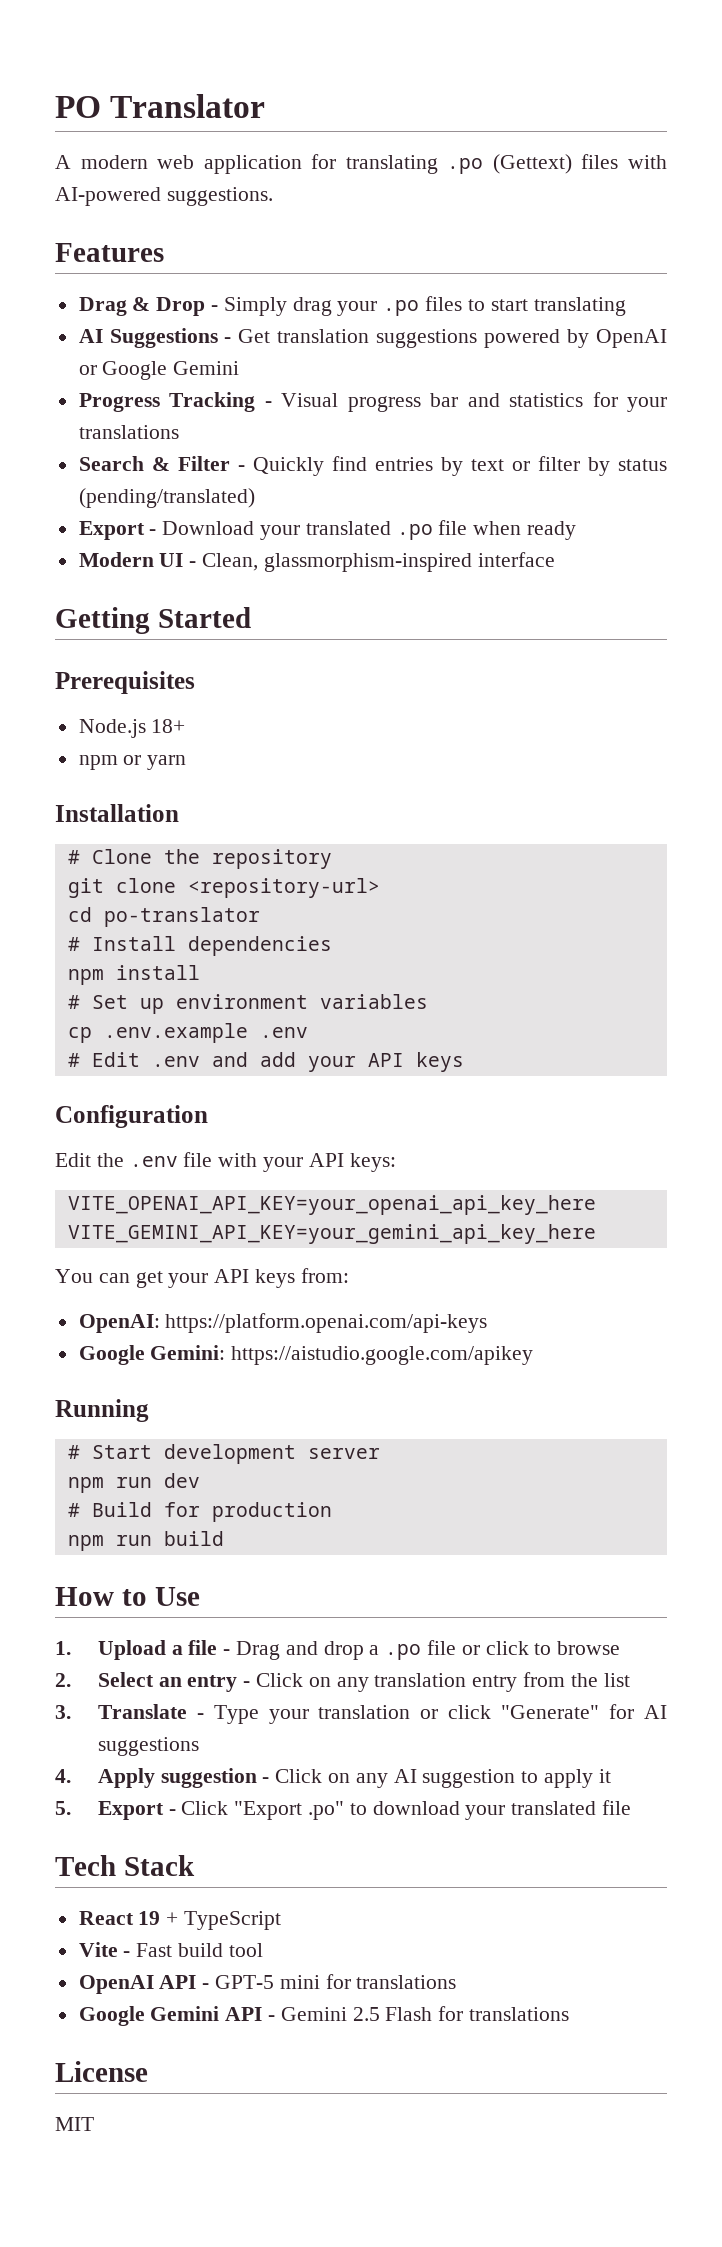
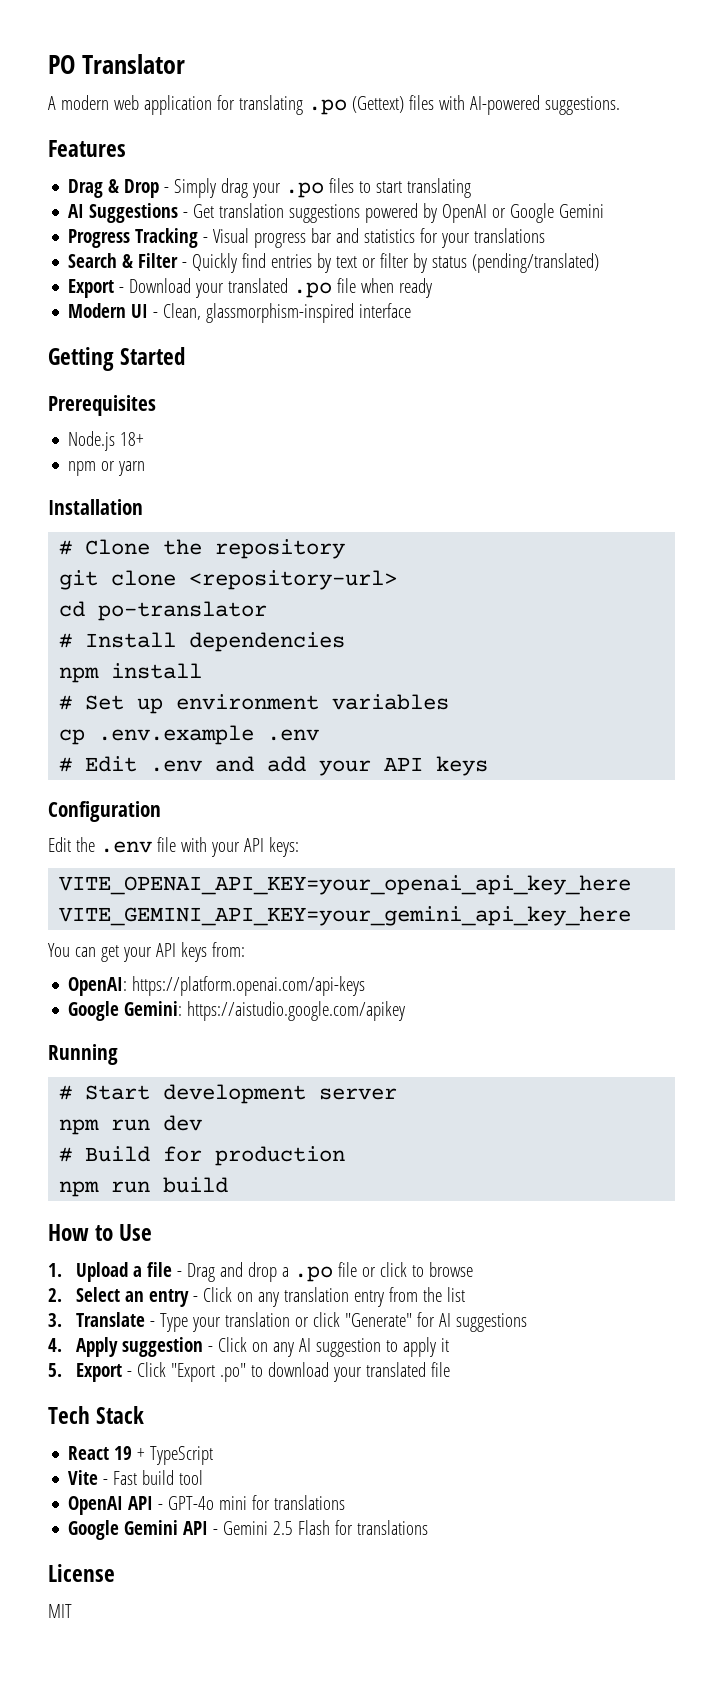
- OpenAI API - GPT-5 mini for translations
+ OpenAI API - GPT-4o mini for translations

